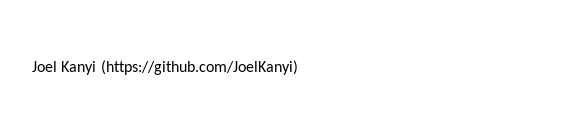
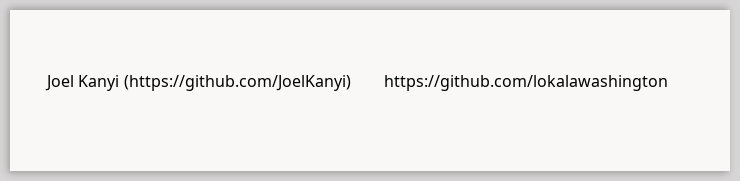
- Joel Kanyi (https://github.com/JoelKanyi)
+ Joel Kanyi (https://github.com/JoelKanyi) https://github.com/lokalawashington

